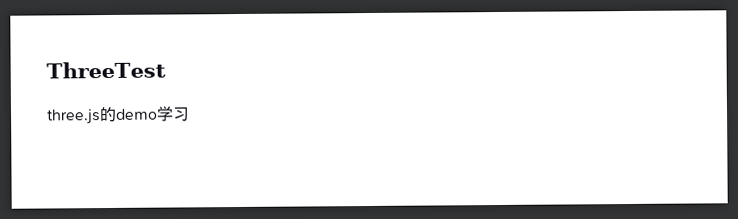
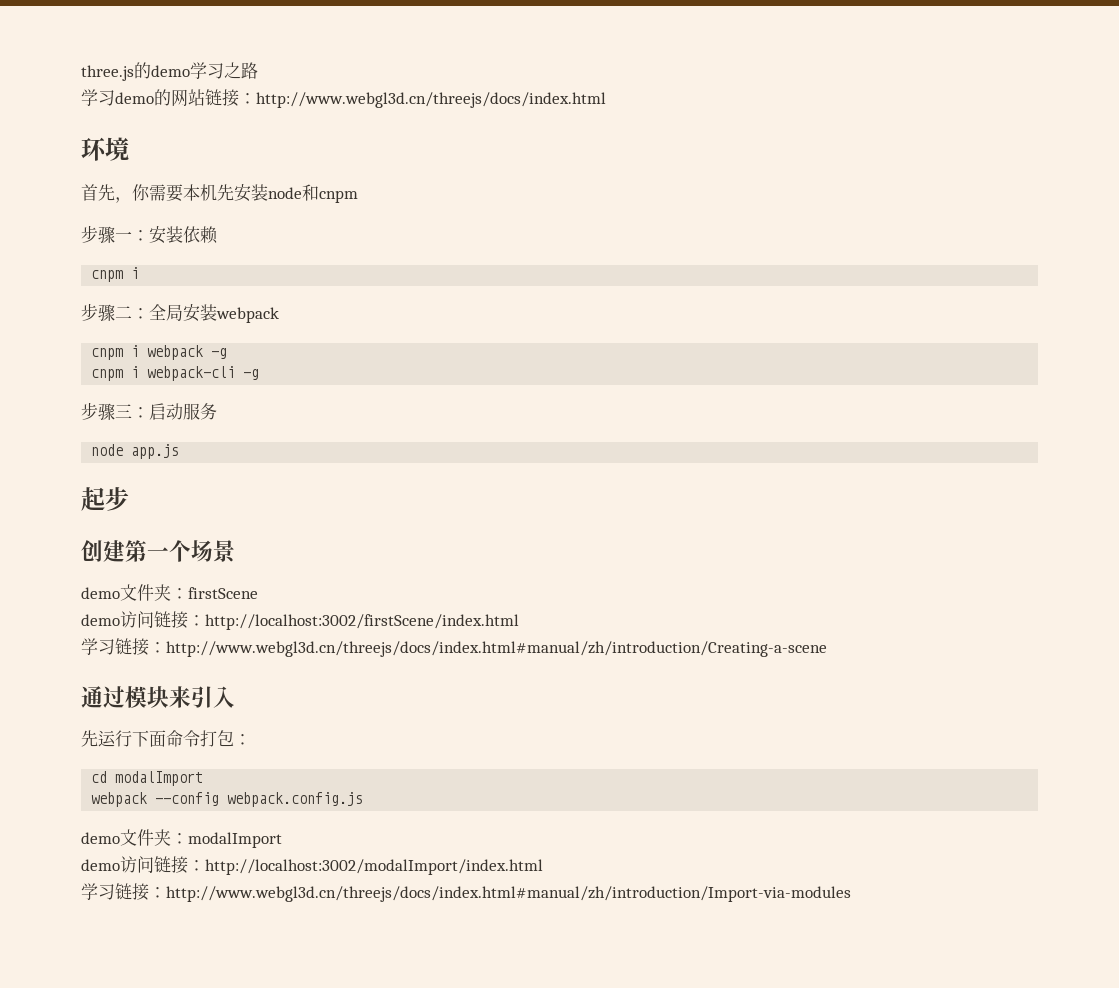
- ThreeTest
- three.js的demo学习
+ three.js的demo学习之路
+ 学习demo的网站链接：http://www.webgl3d.cn/threejs/docs/index.html
+ 环境
+ 首先，你需要本机先安装node和cnpm
+ 步骤一：安装依赖
+ cnpm i
+ 步骤二：全局安装webpack
+ cnpm i webpack -g
+ cnpm i webpack-cli -g
+ 步骤三：启动服务
+ node app.js
+ 起步
+ 创建第一个场景
+ demo文件夹：firstScene
+ demo访问链接：http://localhost:3002/firstScene/index.html
+ 学习链接：http://www.webgl3d.cn/threejs/docs/index.html#manual/zh/introduction/Creating-a-scene
+ 通过模块来引入
+ 先运行下面命令打包：
+ cd modalImport
+ webpack --config webpack.config.js
+ demo文件夹：modalImport
+ demo访问链接：http://localhost:3002/modalImport/index.html
+ 学习链接：http://www.webgl3d.cn/threejs/docs/index.html#manual/zh/introduction/Import-via-modules

